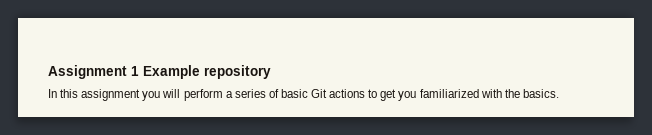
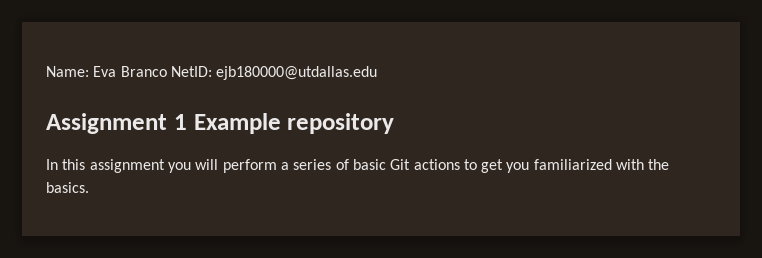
+ Name: Eva Branco NetID: ejb180000@utdallas.edu

